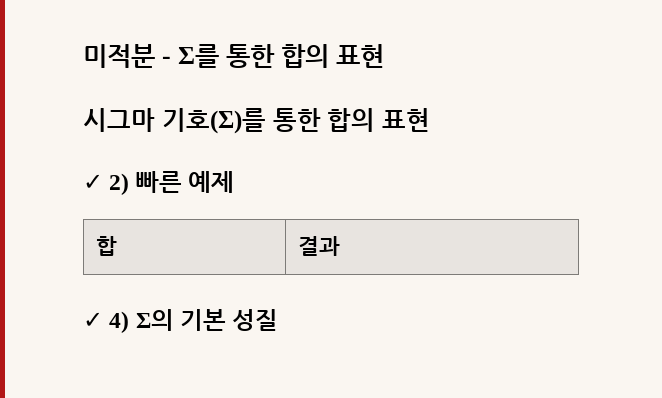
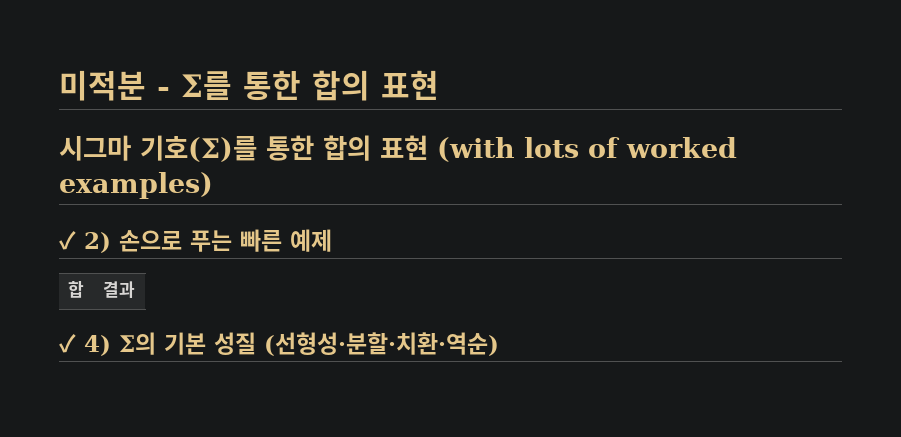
- 시그마 기호(Σ)를 통한 합의 표현
+ 시그마 기호(Σ)를 통한 합의 표현 (with lots of worked examples)
- ✓ 2) 빠른 예제
+ ✓ 2) 손으로 푸는 빠른 예제
- ✓ 4) Σ의 기본 성질
+ ✓ 4) Σ의 기본 성질 (선형성·분할·치환·역순)

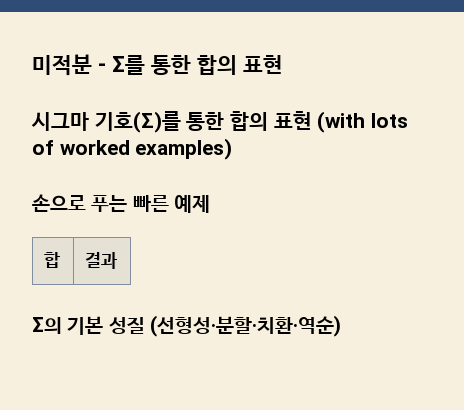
- ✓ 2) 손으로 푸는 빠른 예제
+ 손으로 푸는 빠른 예제
- ✓ 4) Σ의 기본 성질 (선형성·분할·치환·역순)
+ Σ의 기본 성질 (선형성·분할·치환·역순)

